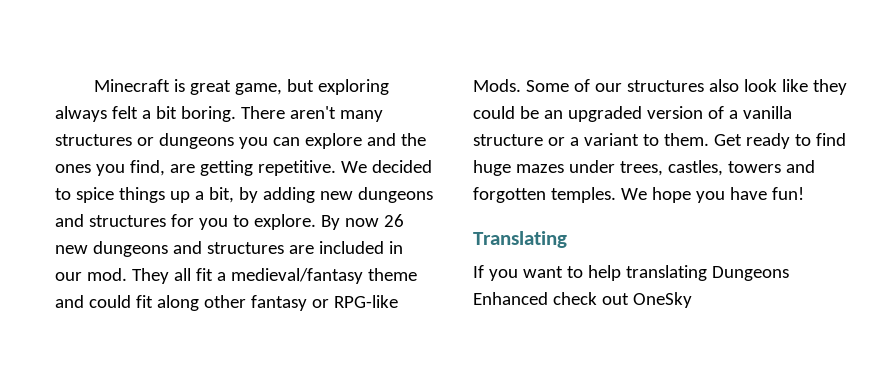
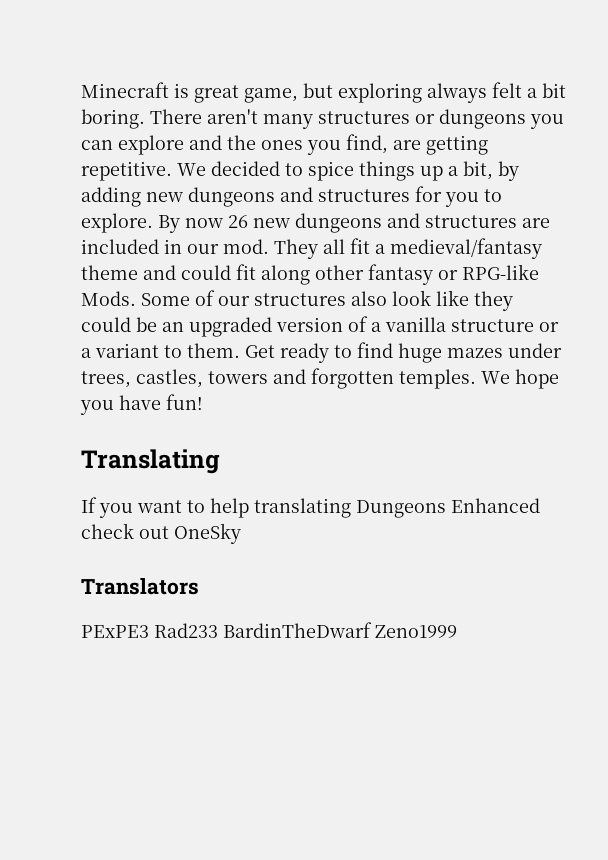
+ Translators
+ PExPE3 Rad233 BardinTheDwarf Zeno1999

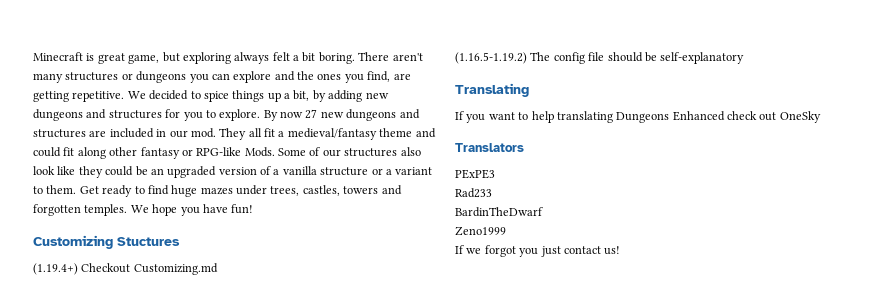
- By now 26 new dungeons and structures are included in our mod.
+ By now 27 new dungeons and structures are included in our mod.
+ Customizing Stuctures
+ (1.19.4+) Checkout Customizing.md
+ (1.16.5-1.19.2) The config file should be self-explanatory
- PExPE3 Rad233 BardinTheDwarf Zeno1999
+ PExPE3
+ Rad233
+ BardinTheDwarf
+ Zeno1999
+ If we forgot you just contact us!

